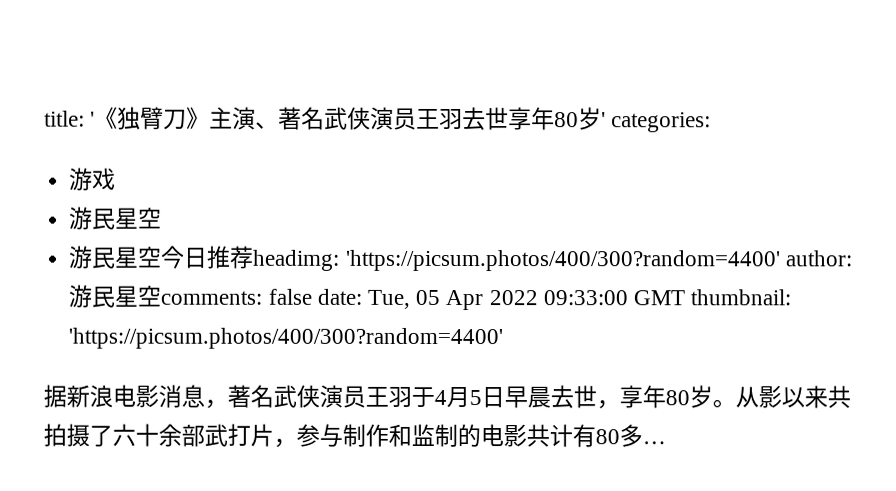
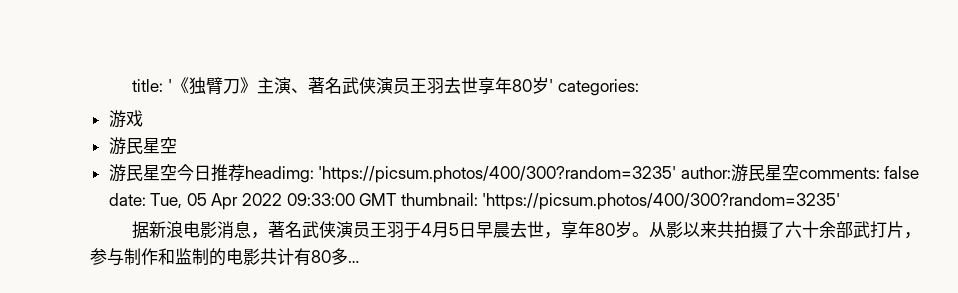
- 游民星空今日推荐headimg: 'https://picsum.photos/400/300?random=4400' author:游民星空comments: false date: Tue, 05 Apr 2022 09:33:00 GMT thumbnail: 'https://picsum.photos/400/300?random=4400'
+ 游民星空今日推荐headimg: 'https://picsum.photos/400/300?random=3235' author:游民星空comments: false date: Tue, 05 Apr 2022 09:33:00 GMT thumbnail: 'https://picsum.photos/400/300?random=3235'

